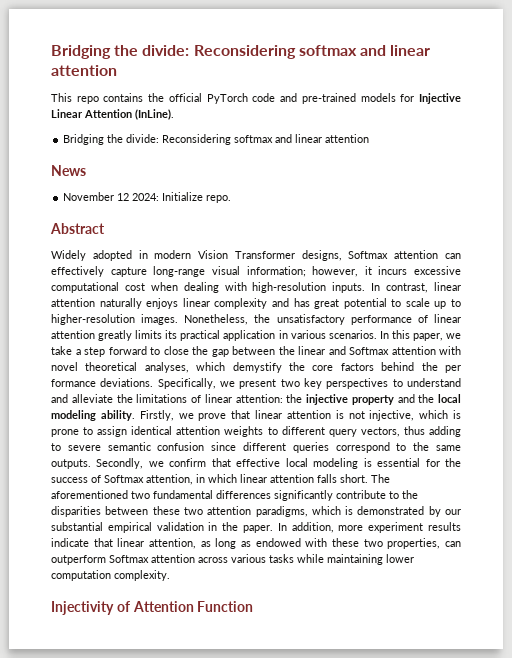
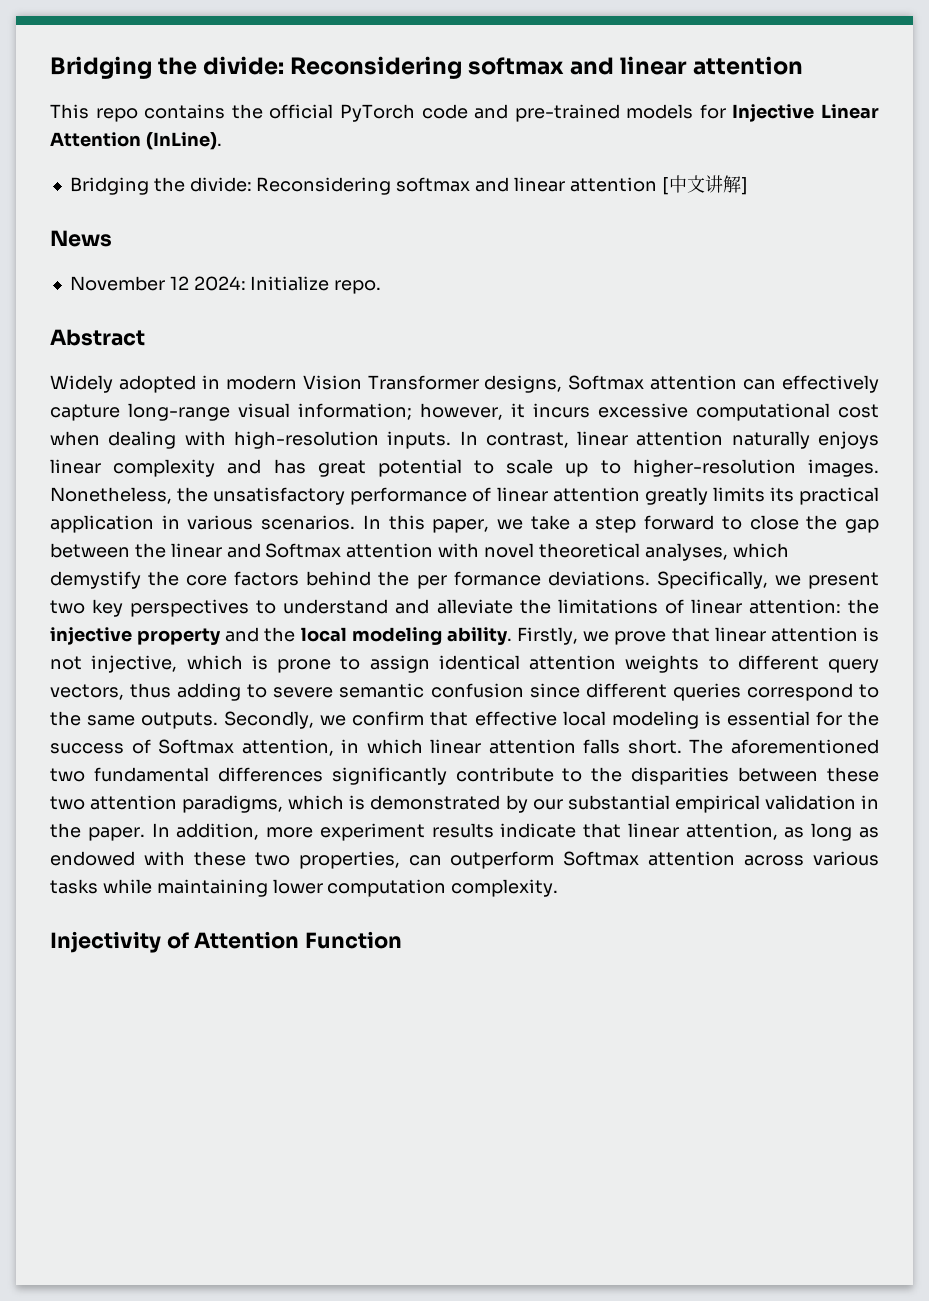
  This repo contains the official PyTorch code and pre-trained models for Injective Linear Attention (InLine).
- Bridging the divide: Reconsidering softmax and linear attention
+ Bridging the divide: Reconsidering softmax and linear attention [中文讲解]

